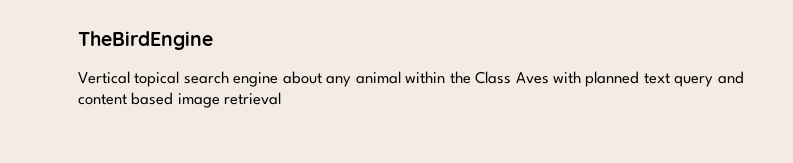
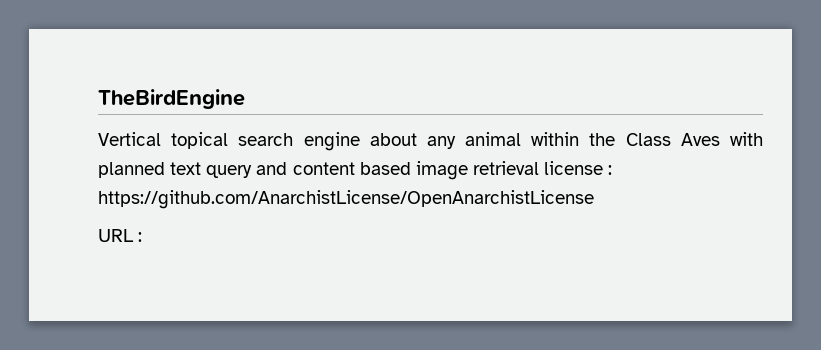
- Vertical topical search engine about any animal within the Class Aves with planned text query and content based image retrieval
+ Vertical topical search engine about any animal within the Class Aves with planned text query and content based image retrieval license : https://github.com/AnarchistLicense/OpenAnarchistLicense
+ URL :

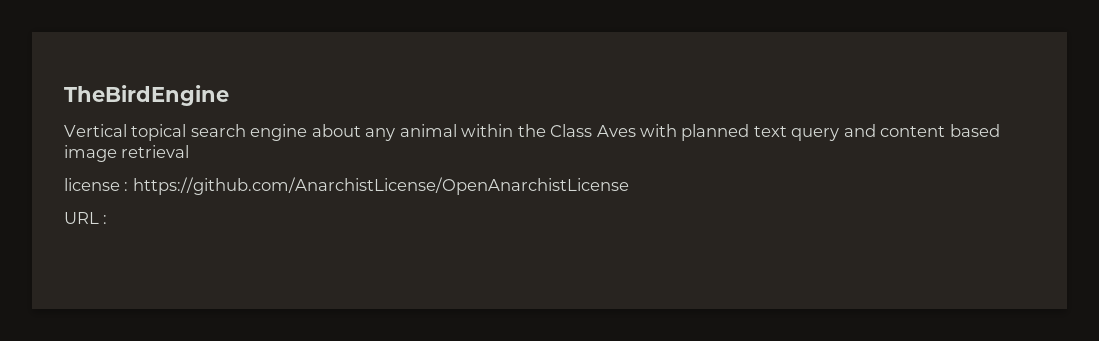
- Vertical topical search engine about any animal within the Class Aves with planned text query and content based image retrieval license : https://github.com/AnarchistLicense/OpenAnarchistLicense
+ Vertical topical search engine about any animal within the Class Aves with planned text query and content based image retrieval
+ license : https://github.com/AnarchistLicense/OpenAnarchistLicense

